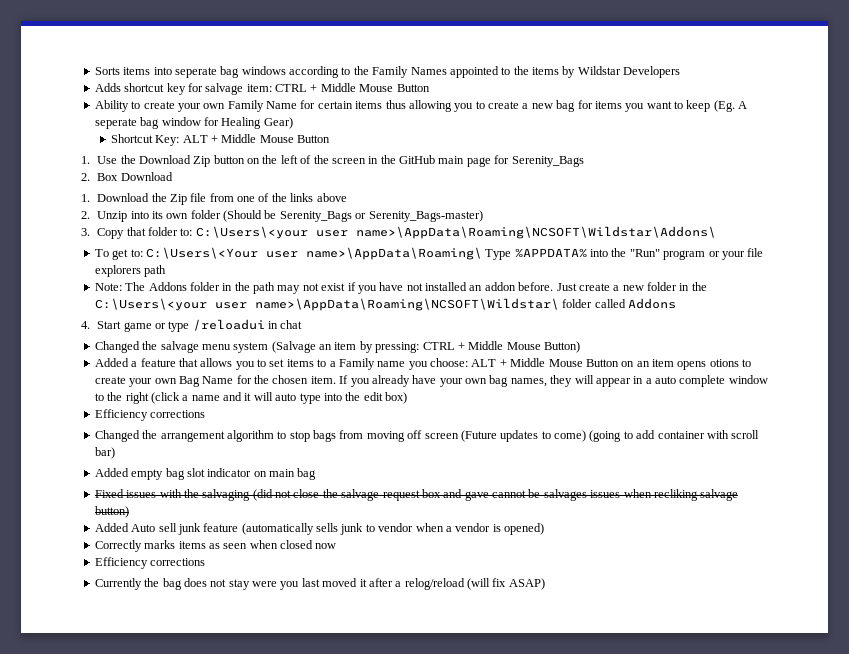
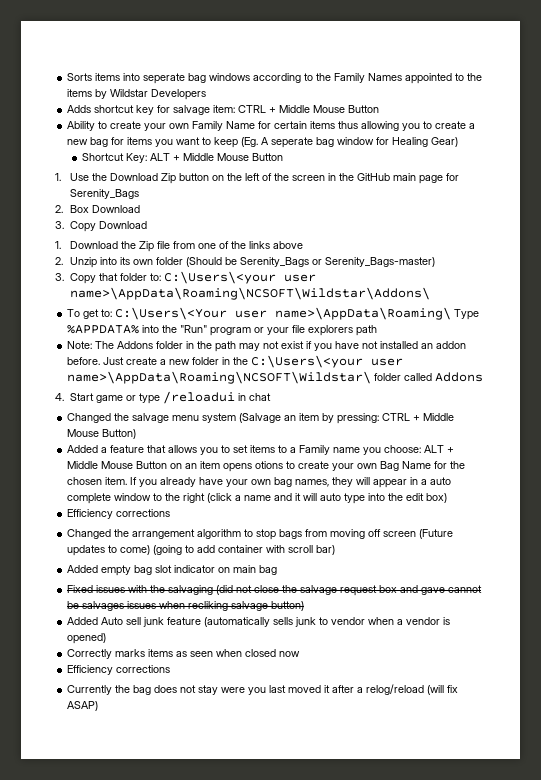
+ 3. Copy Download

